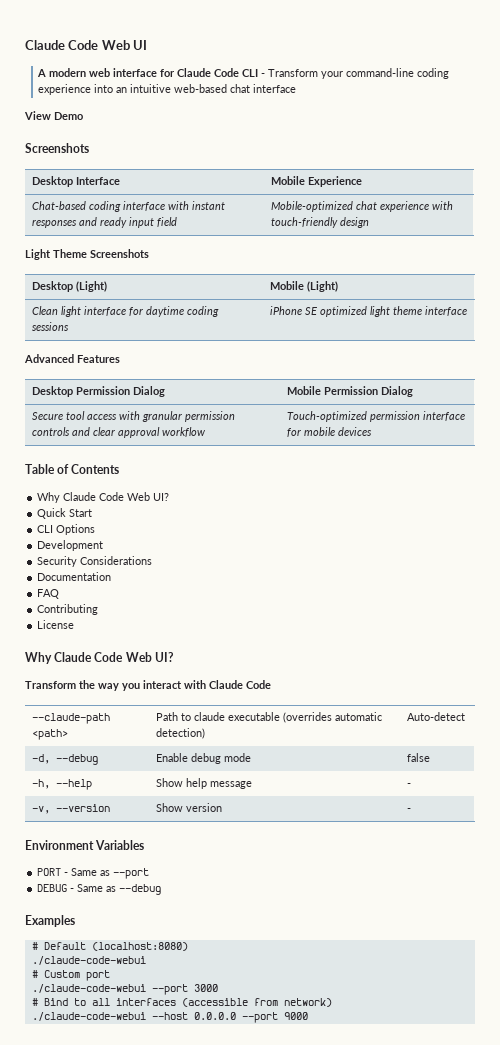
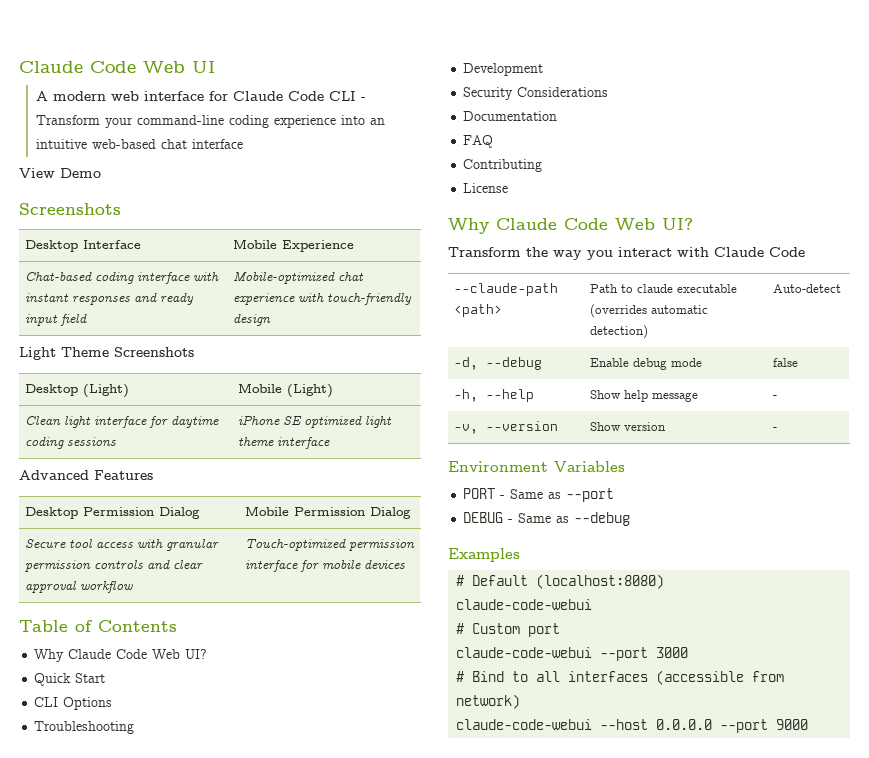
+ Troubleshooting
  # Default (localhost:8080)
- ./claude-code-webui
+ claude-code-webui
- ./claude-code-webui --port 3000
+ claude-code-webui --port 3000
- ./claude-code-webui --host 0.0.0.0 --port 9000
+ claude-code-webui --host 0.0.0.0 --port 9000

